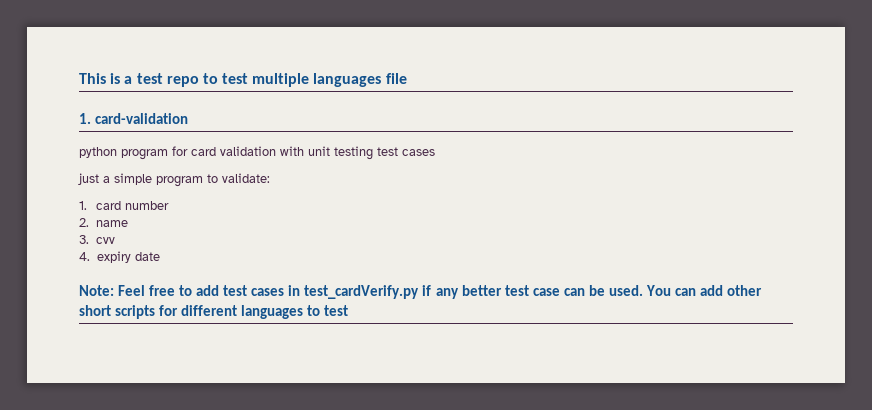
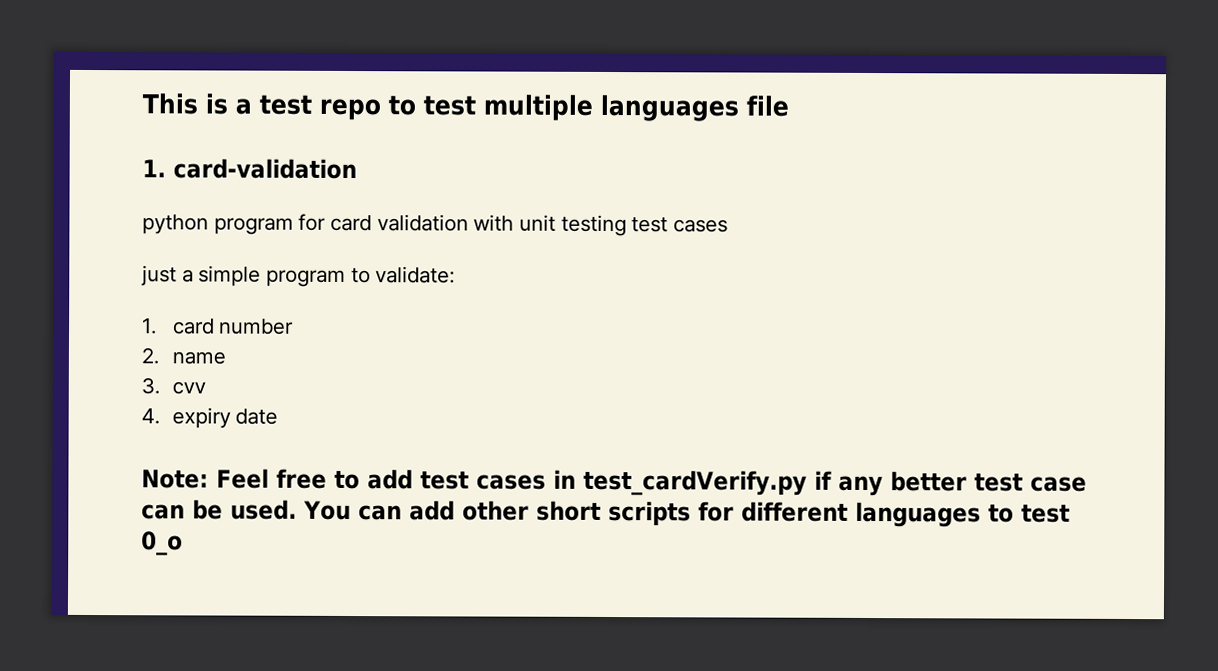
- You can add other short scripts for different languages to test
+ You can add other short scripts for different languages to test 0_o

